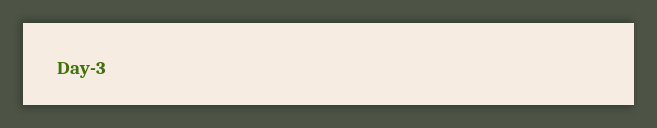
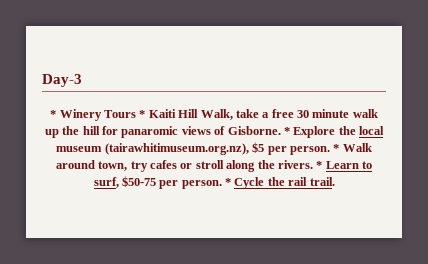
+ * Winery Tours * Kaiti Hill Walk, take a free 30 minute walk up the hill for panaromic views of Gisborne. * Explore the local museum (tairawhitimuseum.org.nz), $5 per person. * Walk around town, try cafes or stroll along the rivers. * Learn to surf, $50-75 per person. * Cycle the rail trail.

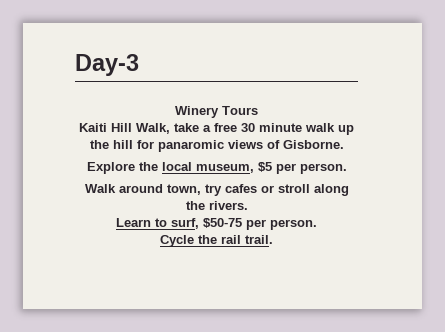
- * Winery Tours * Kaiti Hill Walk, take a free 30 minute walk up the hill for panaromic views of Gisborne. * Explore the local museum (tairawhitimuseum.org.nz), $5 per person. * Walk around town, try cafes or stroll along the rivers. * Learn to surf, $50-75 per person. * Cycle the rail trail.
+ Winery Tours
+ Kaiti Hill Walk, take a free 30 minute walk up the hill for panaromic views of Gisborne.
+ Explore the local museum, $5 per person.
+ Walk around town, try cafes or stroll along the rivers.
+ Learn to surf, $50-75 per person.
+ Cycle the rail trail.

